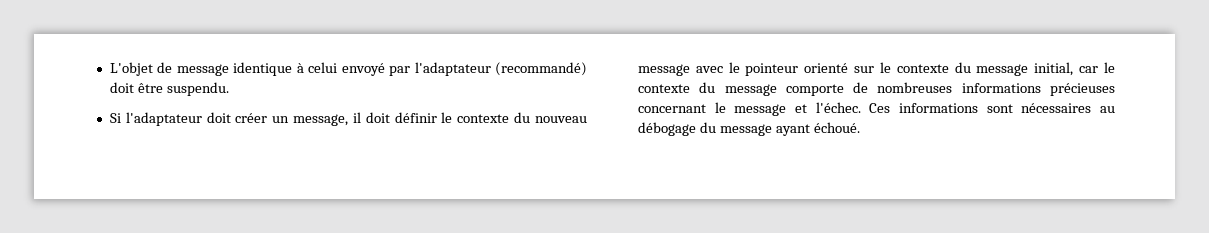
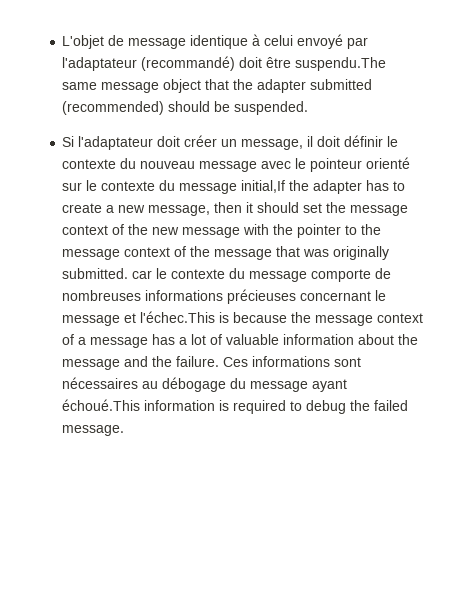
- L'objet de message identique à celui envoyé par l'adaptateur (recommandé) doit être suspendu.
+ L'objet de message identique à celui envoyé par l'adaptateur (recommandé) doit être suspendu.The same message object that the adapter submitted (recommended) should be suspended.
- Si l'adaptateur doit créer un message, il doit définir le contexte du nouveau message avec le pointeur orienté sur le contexte du message initial, car le contexte du message comporte de nombreuses informations précieuses concernant le message et l'échec.
+ Si l'adaptateur doit créer un message, il doit définir le contexte du nouveau message avec le pointeur orienté sur le contexte du message initial,If the adapter has to create a new message, then it should set the message context of the new message with the pointer to the message context of the message that was originally submitted. car le contexte du message comporte de nombreuses informations précieuses concernant le message et l'échec.This is because the message context of a message has a lot of valuable information about the message and the failure.
- Ces informations sont nécessaires au débogage du message ayant échoué.
+ Ces informations sont nécessaires au débogage du message ayant échoué.This information is required to debug the failed message.

